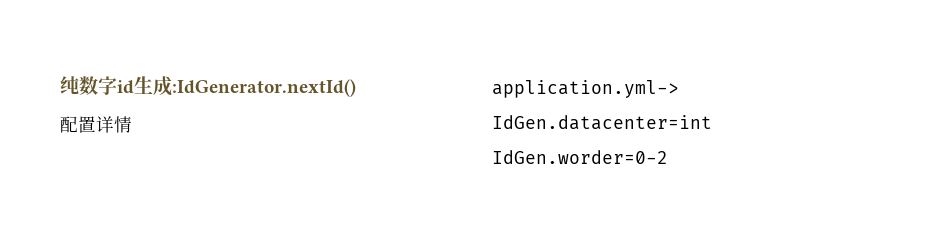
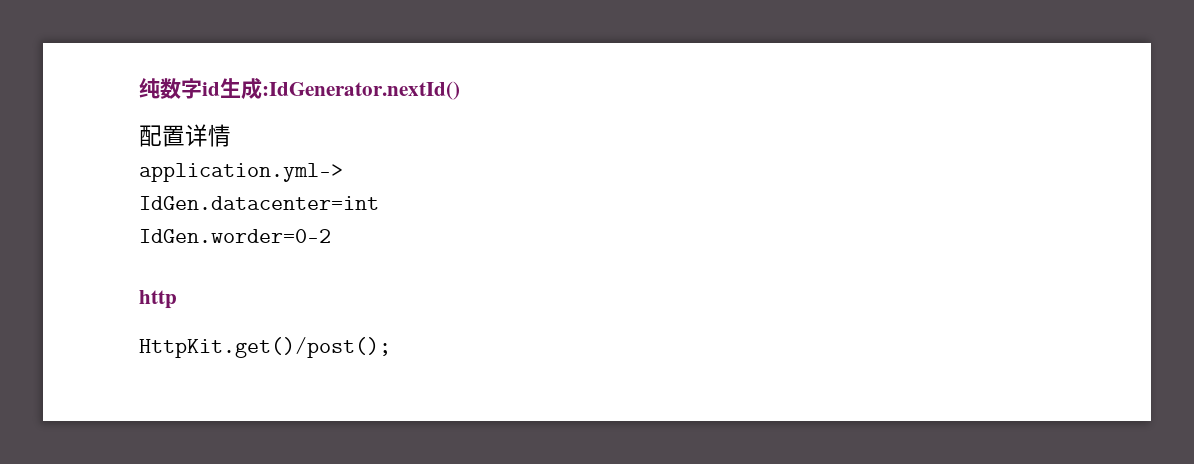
+ http
+ HttpKit.get()/post();

